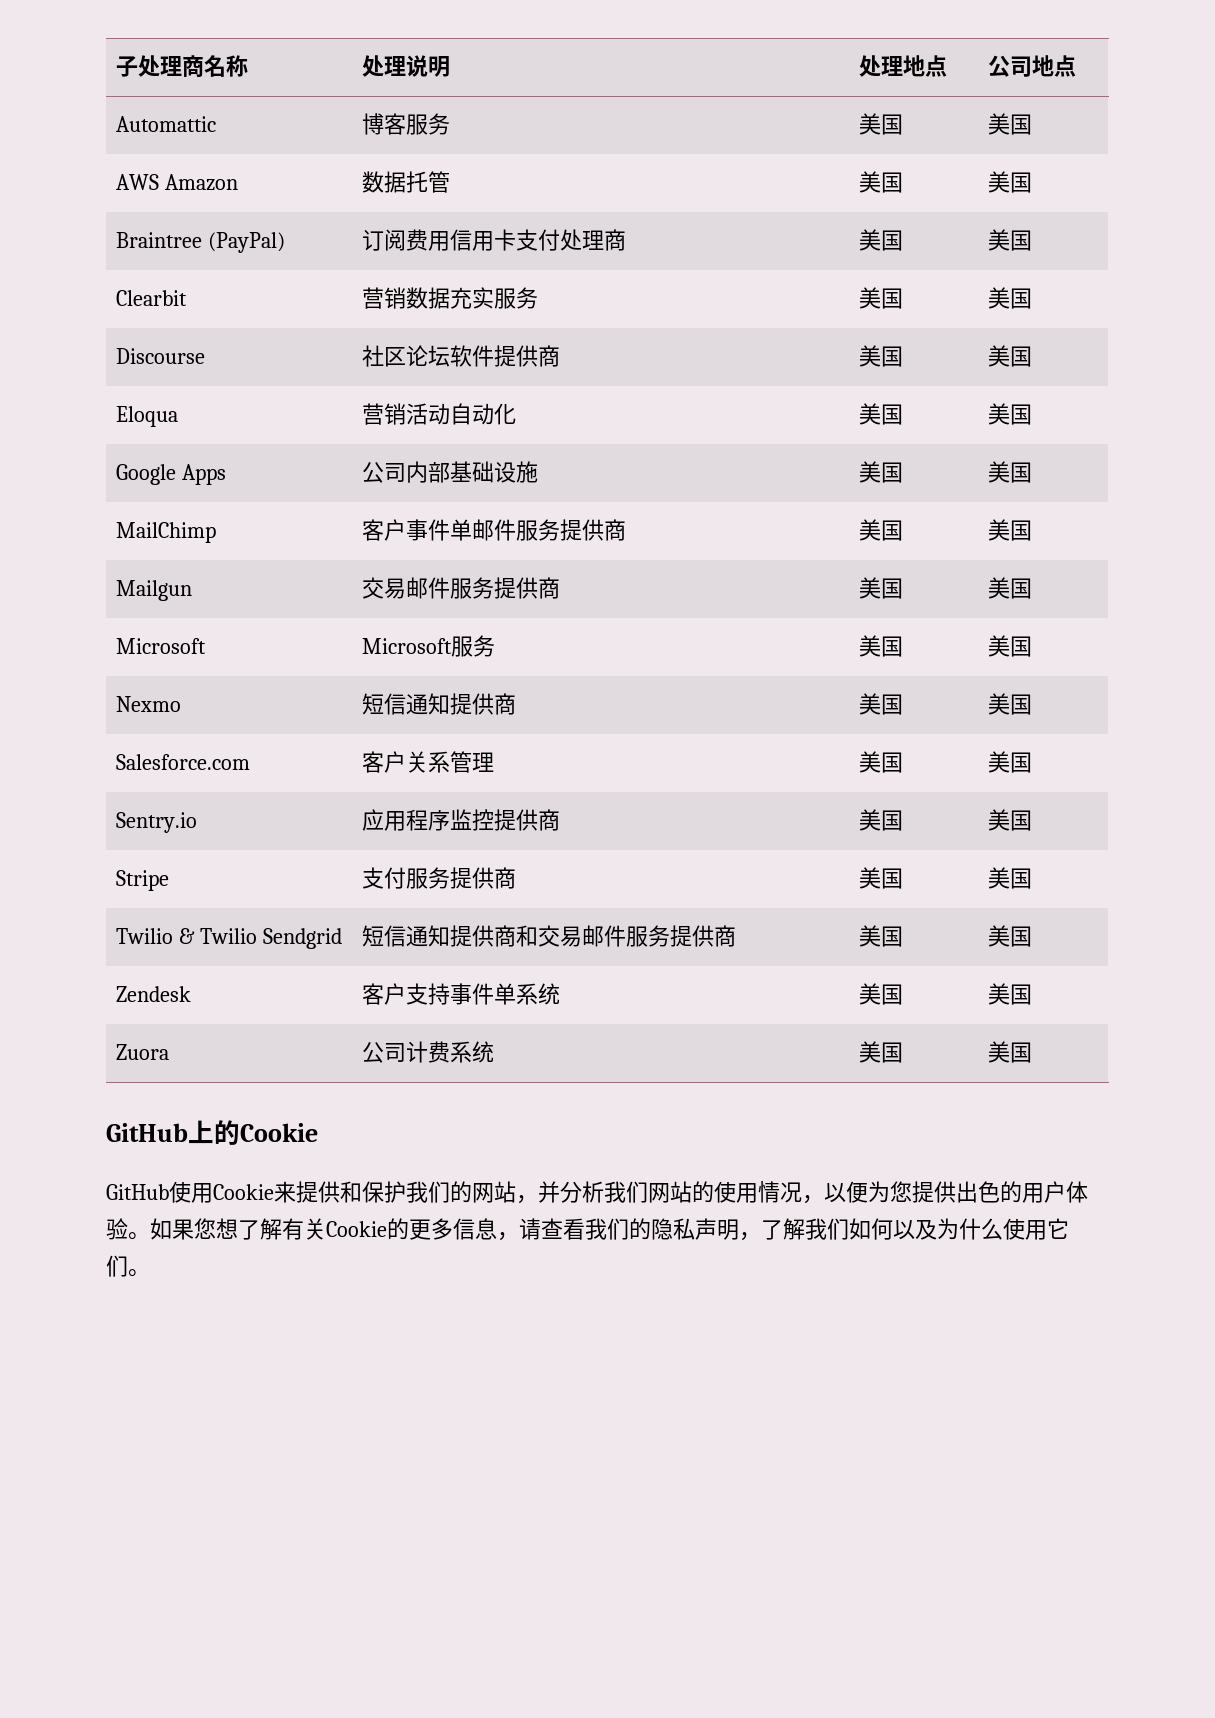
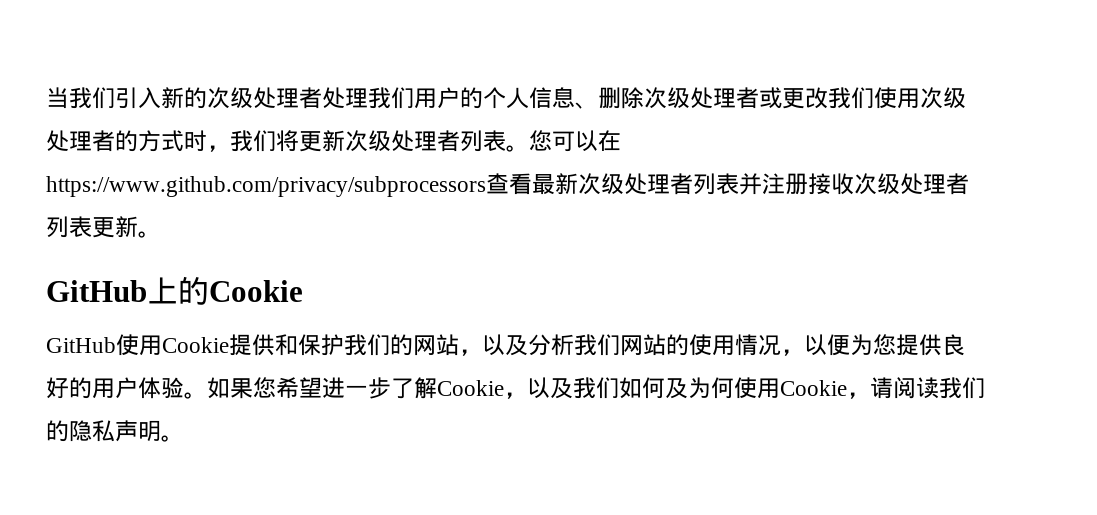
- 子处理商名称 | 处理说明 | 处理地点 | 公司地点
- Automattic | 博客服务 | 美国 | 美国
- AWS Amazon | 数据托管 | 美国 | 美国
- Braintree (PayPal) | 订阅费用信用卡支付处理商 | 美国 | 美国
- Clearbit | 营销数据充实服务 | 美国 | 美国
- Discourse | 社区论坛软件提供商 | 美国 | 美国
- Eloqua | 营销活动自动化 | 美国 | 美国
- Google Apps | 公司内部基础设施 | 美国 | 美国
- MailChimp | 客户事件单邮件服务提供商 | 美国 | 美国
- Mailgun | 交易邮件服务提供商 | 美国 | 美国
- Microsoft | Microsoft服务 | 美国 | 美国
- Nexmo | 短信通知提供商 | 美国 | 美国
- Salesforce.com | 客户关系管理 | 美国 | 美国
- Sentry.io | 应用程序监控提供商 | 美国 | 美国
- Stripe | 支付服务提供商 | 美国 | 美国
- Twilio & Twilio Sendgrid | 短信通知提供商和交易邮件服务提供商 | 美国 | 美国
- Zendesk | 客户支持事件单系统 | 美国 | 美国
- Zuora | 公司计费系统 | 美国 | 美国
+ 当我们引入新的次级处理者处理我们用户的个人信息、删除次级处理者或更改我们使用次级处理者的方式时，我们将更新次级处理者列表。您可以在https://www.github.com/privacy/subprocessors查看最新次级处理者列表并注册接收次级处理者列表更新。
- GitHub使用Cookie来提供和保护我们的网站，并分析我们网站的使用情况，以便为您提供出色的用户体验。
+ GitHub使用Cookie提供和保护我们的网站，以及分析我们网站的使用情况，以便为您提供良好的用户体验。
- 如果您想了解有关Cookie的更多信息，请查看我们的隐私声明，了解我们如何以及为什么使用它们。
+ 如果您希望进一步了解Cookie，以及我们如何及为何使用Cookie，请阅读我们的隐私声明。

